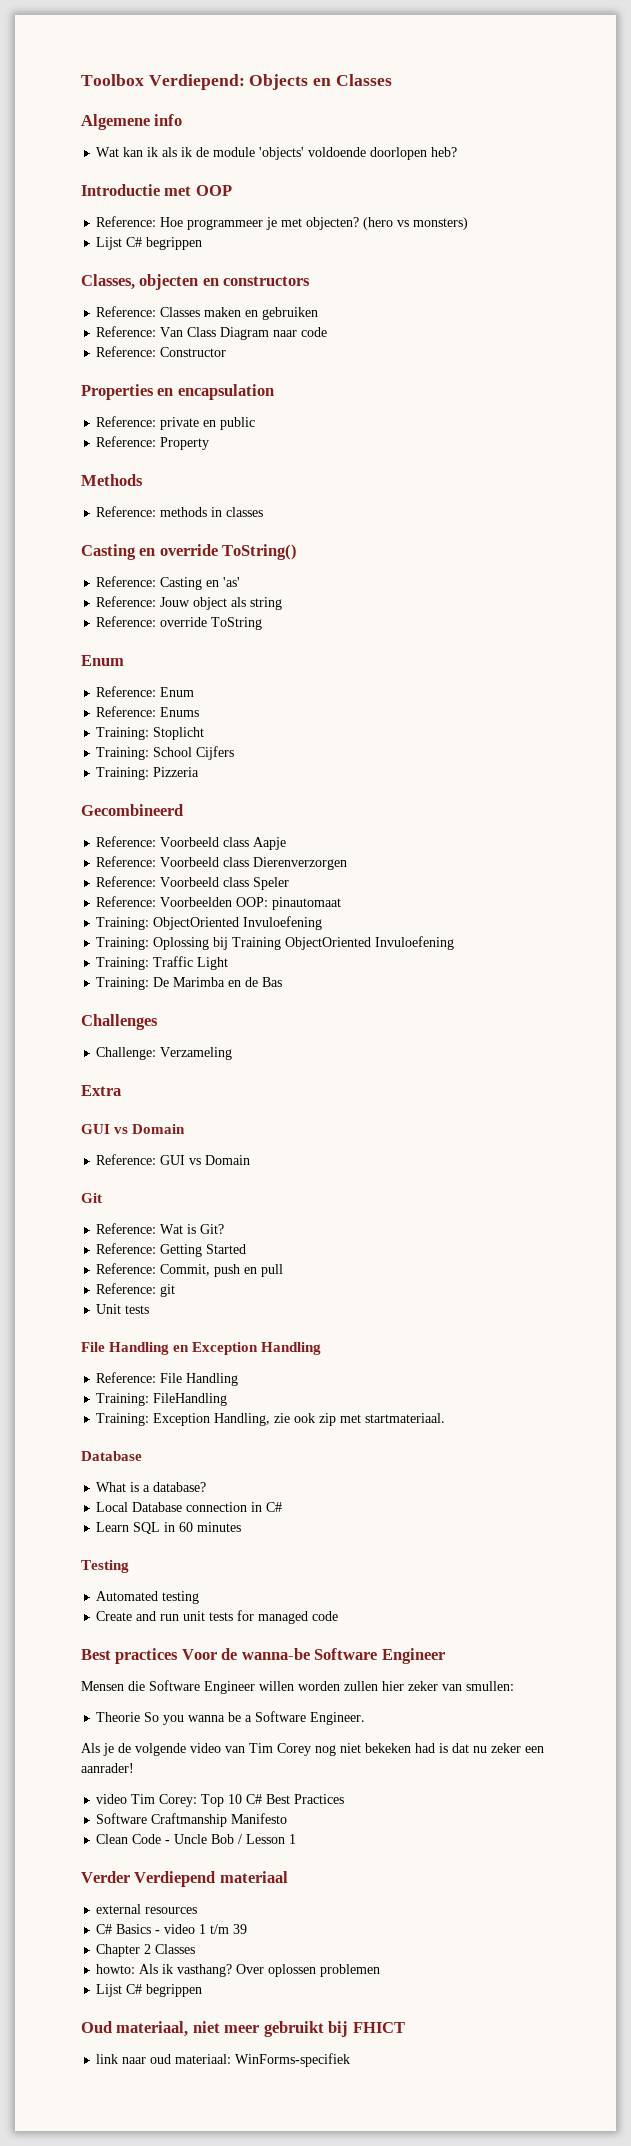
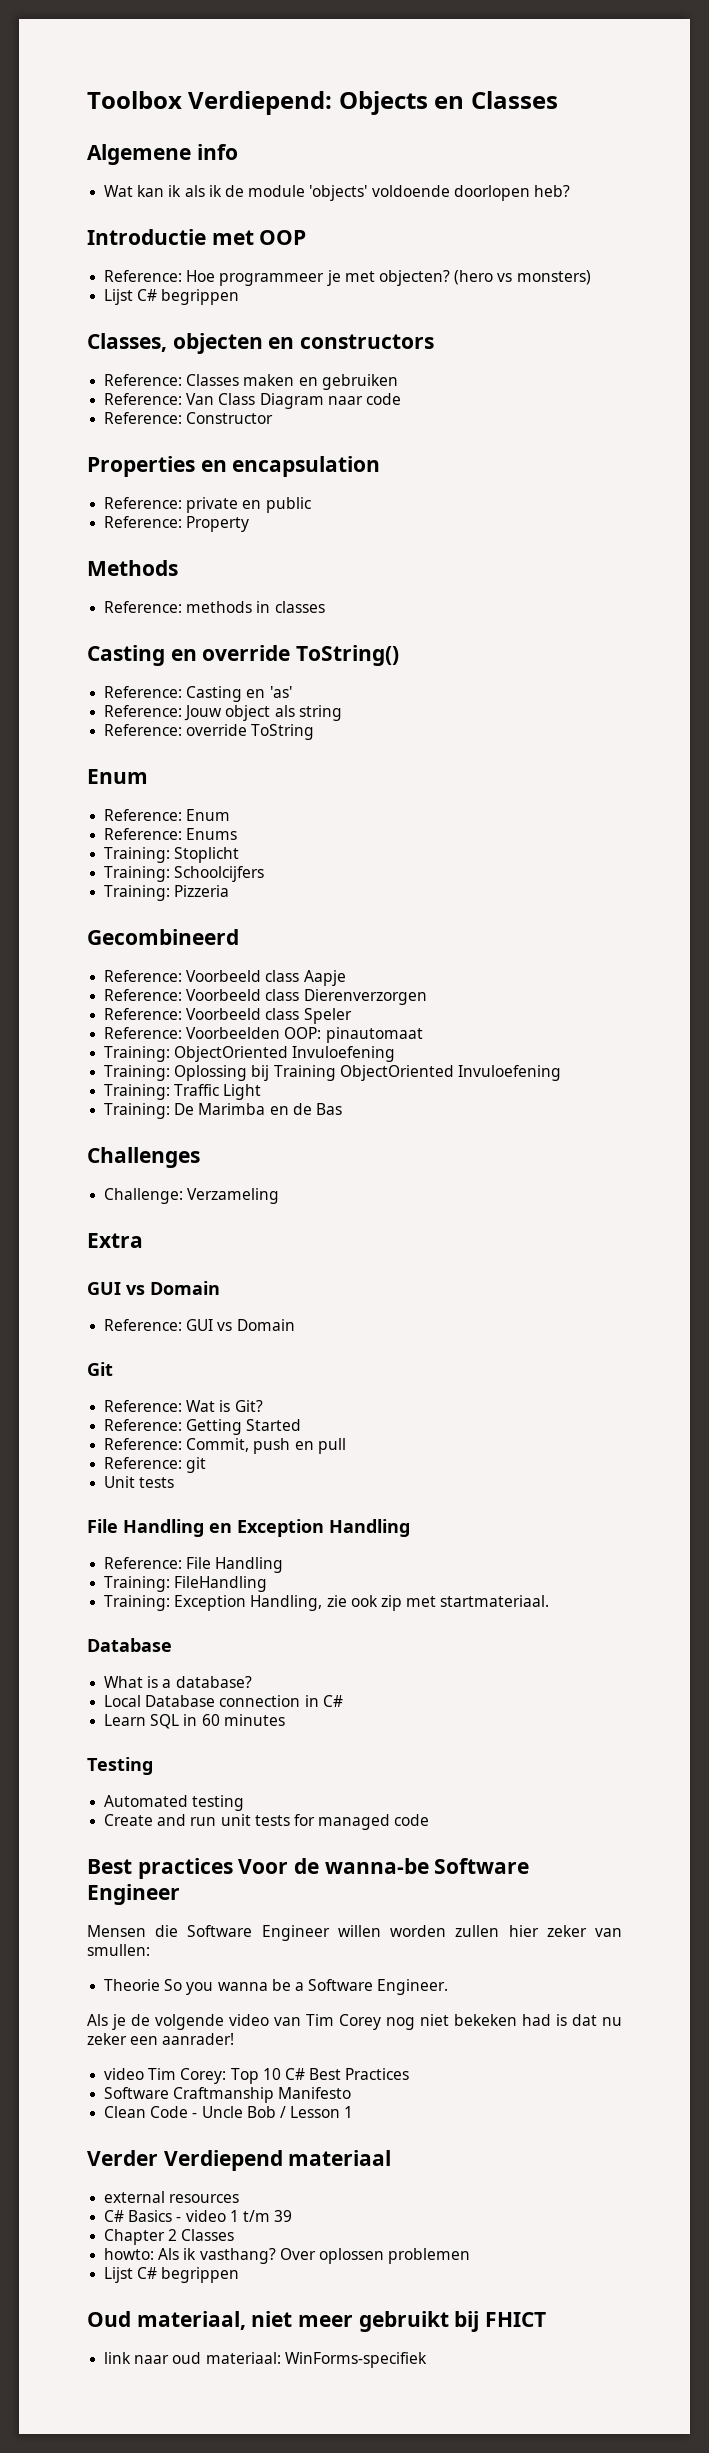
- Training: School Cijfers
+ Training: Schoolcijfers

